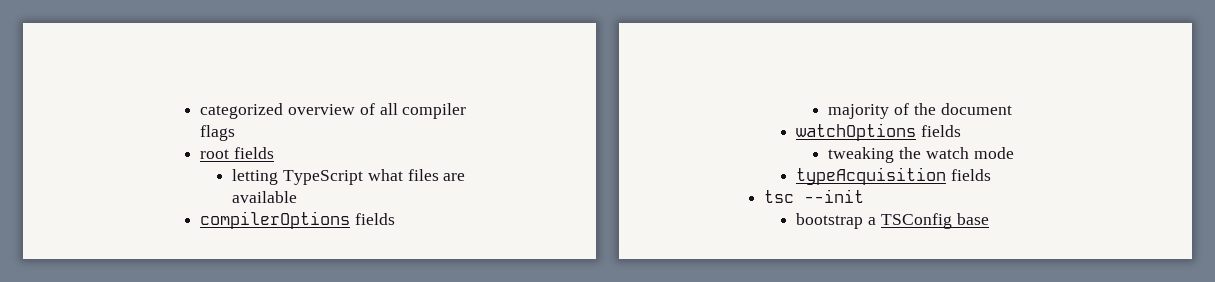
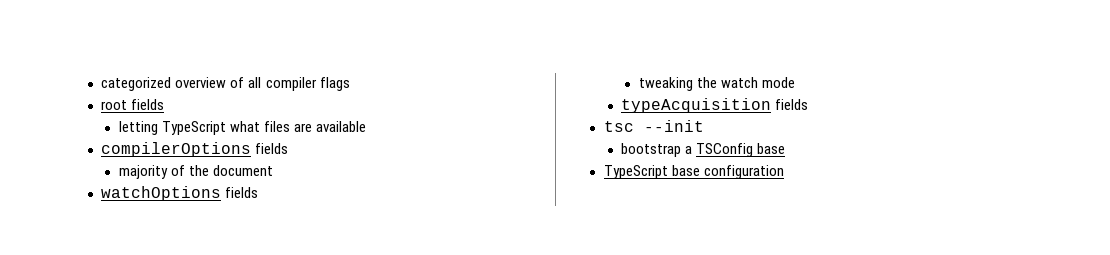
+ TypeScript base configuration

